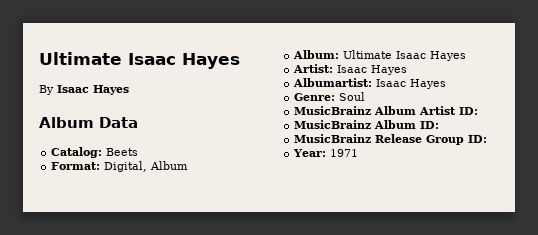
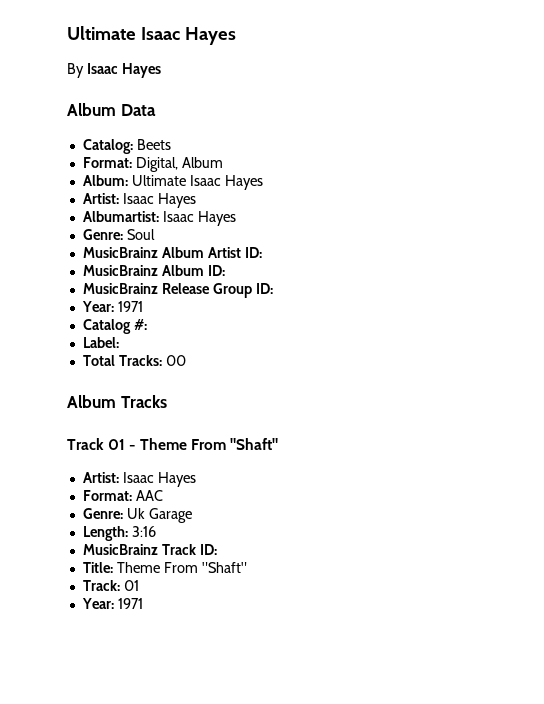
+ Catalog #:
+ Label:
+ Total Tracks: 00
+ Album Tracks
+ Track 01 - Theme From "Shaft"
+ Artist: Isaac Hayes
+ Format: AAC
+ Genre: Uk Garage
+ Length: 3:16
+ MusicBrainz Track ID:
+ Title: Theme From "Shaft"
+ Track: 01
+ Year: 1971

